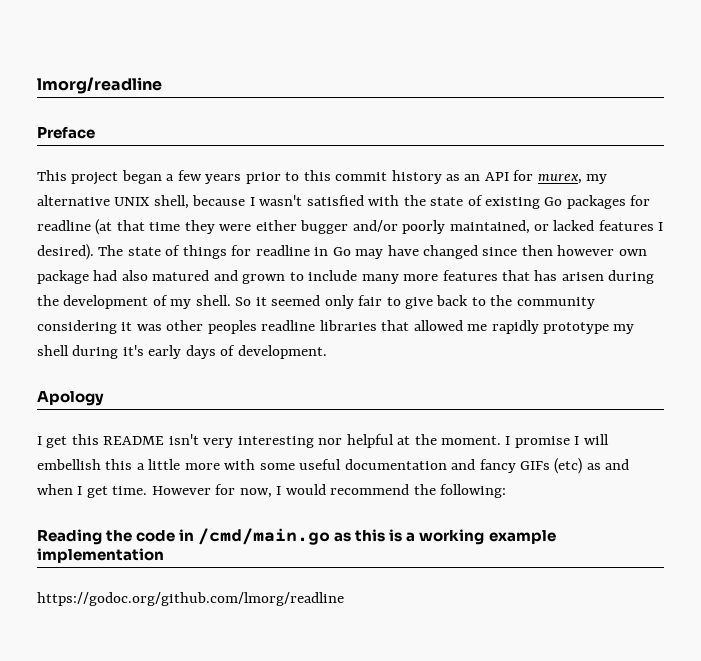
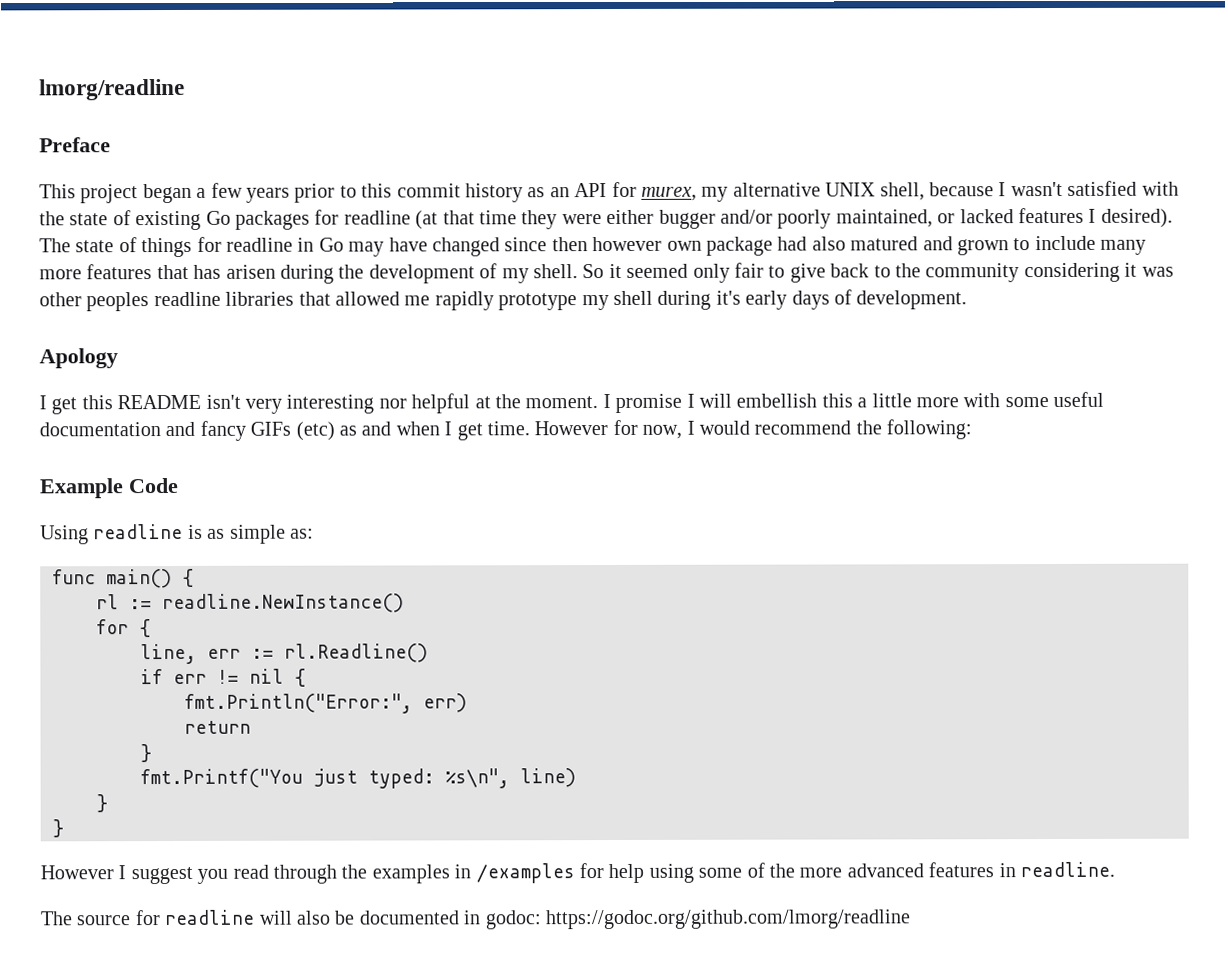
- Reading the code in /cmd/main.go as this is a working example implementation
- https://godoc.org/github.com/lmorg/readline
+ Example Code
+ Using readline is as simple as:
+ func main() {
+ rl := readline.NewInstance()
+ for {
+ line, err := rl.Readline()
+ if err != nil {
+ fmt.Println("Error:", err)
+ return
+ }
+ fmt.Printf("You just typed: %s\n", line)
+ }
+ }
+ However I suggest you read through the examples in /examples for help using some of the more advanced features in readline.
+ The source for readline will also be documented in godoc: https://godoc.org/github.com/lmorg/readline

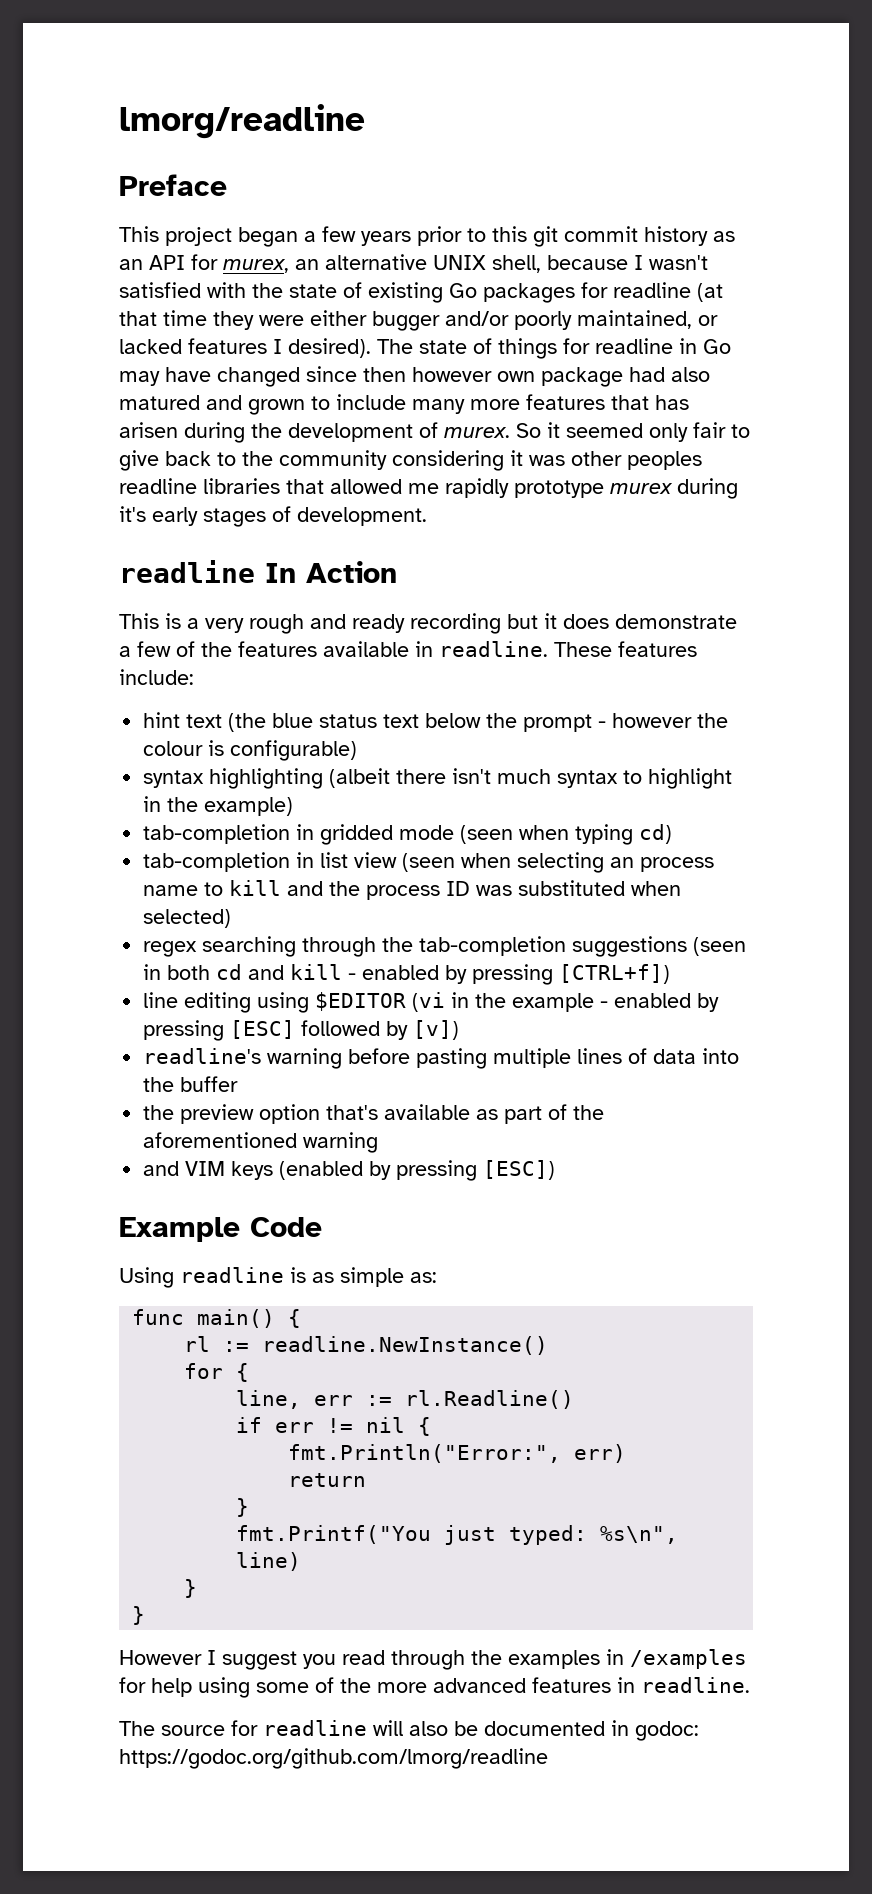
- This project began a few years prior to this commit history as an API for murex, my alternative UNIX shell, because I wasn't satisfied with the state of existing Go packages for readline (at that time they were either bugger and/or poorly maintained, or lacked features I desired).
+ This project began a few years prior to this git commit history as an API for murex, an alternative UNIX shell, because I wasn't satisfied with the state of existing Go packages for readline (at that time they were either bugger and/or poorly maintained, or lacked features I desired).
- The state of things for readline in Go may have changed since then however own package had also matured and grown to include many more features that has arisen during the development of my shell.
+ The state of things for readline in Go may have changed since then however own package had also matured and grown to include many more features that has arisen during the development of murex.
- So it seemed only fair to give back to the community considering it was other peoples readline libraries that allowed me rapidly prototype my shell during it's early days of development.
+ So it seemed only fair to give back to the community considering it was other peoples readline libraries that allowed me rapidly prototype murex during it's early stages of development.
- Apology
- I get this README isn't very interesting nor helpful at the moment. I promise I will embellish this a little more with some useful documentation and fancy GIFs (etc) as and when I get time. However for now, I would recommend the following:
+ readline In Action
+ This is a very rough and ready recording but it does demonstrate a few of the features available in readline. These features include:
+ hint text (the blue status text below the prompt - however the colour is configurable)
+ syntax highlighting (albeit there isn't much syntax to highlight in the example)
+ tab-completion in gridded mode (seen when typing cd)
+ tab-completion in list view (seen when selecting an process name to kill and the process ID was substituted when selected)
+ regex searching through the tab-completion suggestions (seen in both cd and kill - enabled by pressing [CTRL+f])
+ line editing using $EDITOR (vi in the example - enabled by pressing [ESC] followed by [v])
+ readline's warning before pasting multiple lines of data into the buffer
+ the preview option that's available as part of the aforementioned warning
+ and VIM keys (enabled by pressing [ESC])

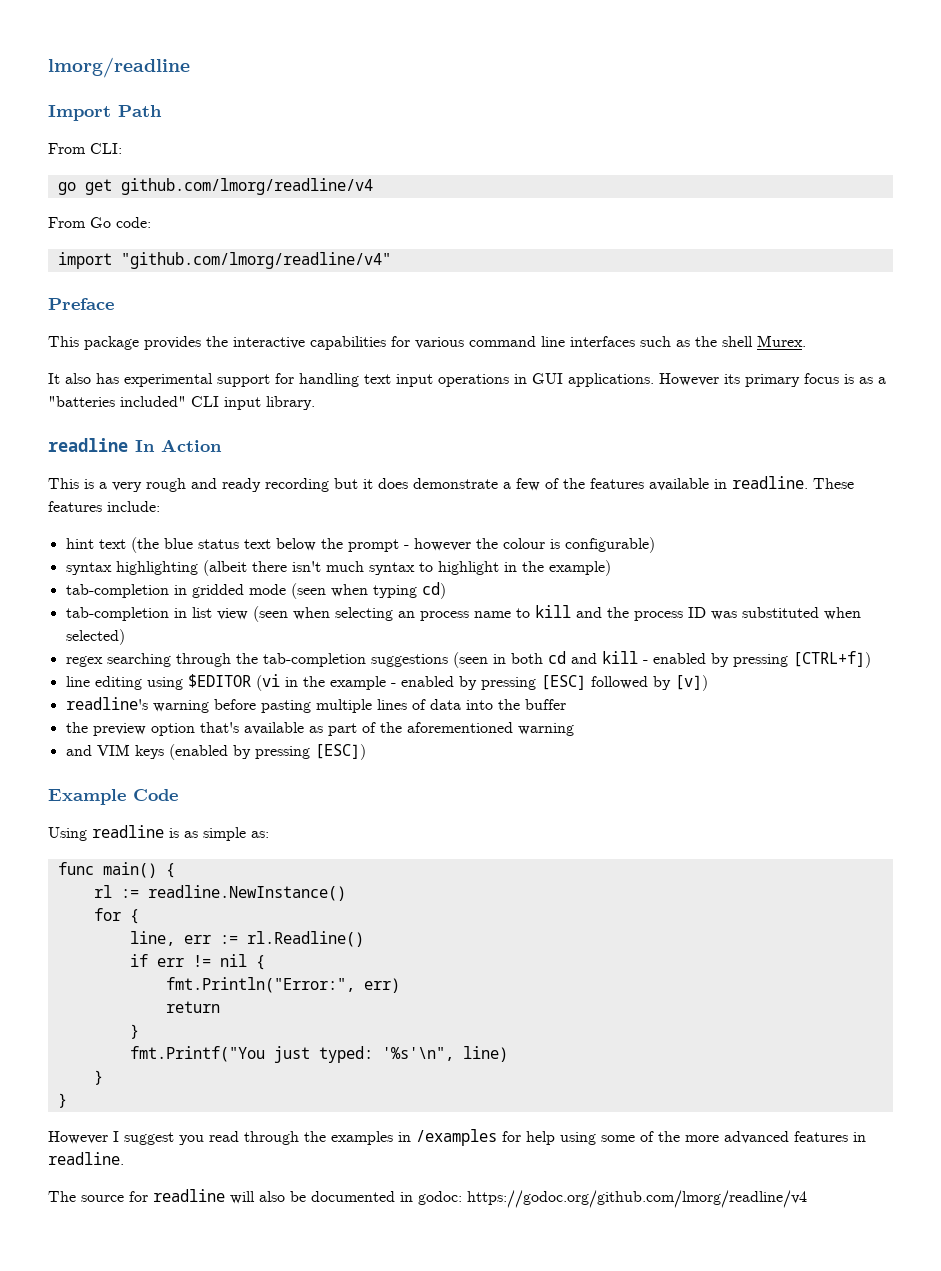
+ Import Path
+ From CLI:
+ go get github.com/lmorg/readline/v4
+ From Go code:
+ import "github.com/lmorg/readline/v4"
  Preface
- This project began a few years prior to this git commit history as an API for murex, an alternative UNIX shell, because I wasn't satisfied with the state of existing Go packages for readline (at that time they were either bugger and/or poorly maintained, or lacked features I desired). The state of things for readline in Go may have changed since then however own package had also matured and grown to include many more features that has arisen during the development of murex. So it seemed only fair to give back to the community considering it was other peoples readline libraries that allowed me rapidly prototype murex during it's early stages of development.
+ This package provides the interactive capabilities for various command line interfaces such as the shell Murex.
+ It also has experimental support for handling text input operations in GUI applications. However its primary focus is as a "batteries included" CLI input library.
- fmt.Printf("You just typed: %s\n", line)
+ fmt.Printf("You just typed: '%s'\n", line)
- The source for readline will also be documented in godoc: https://godoc.org/github.com/lmorg/readline
+ The source for readline will also be documented in godoc: https://godoc.org/github.com/lmorg/readline/v4

